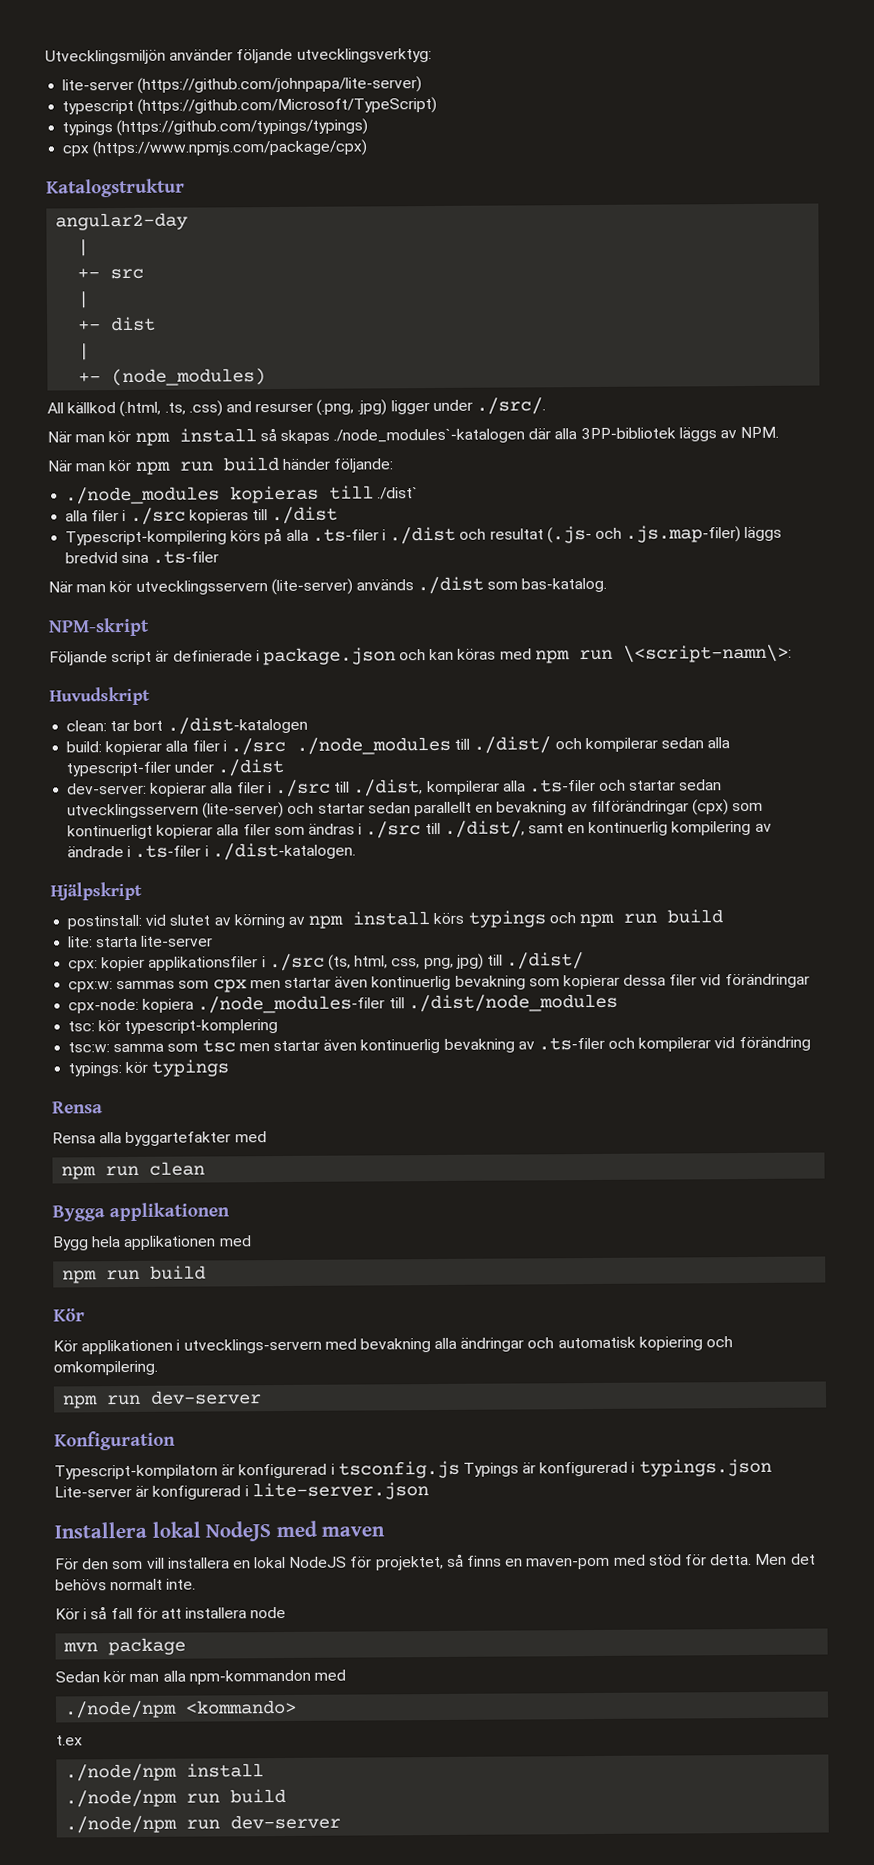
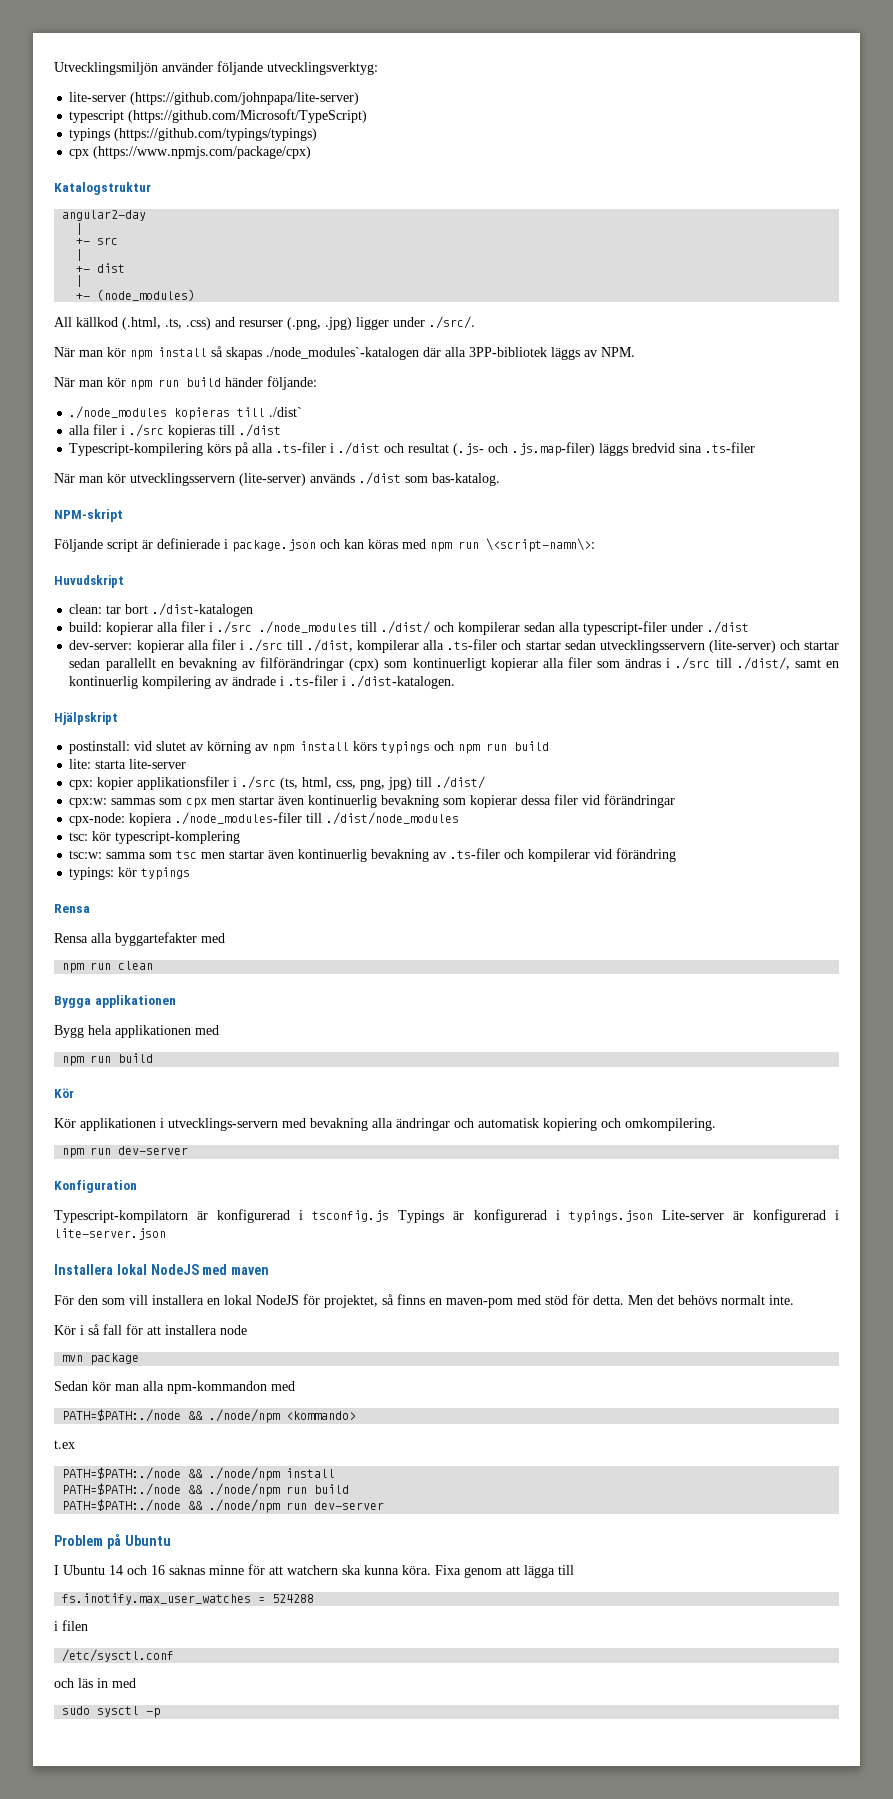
- ./node/npm <kommando>
+ PATH=$PATH:./node && ./node/npm <kommando>
- ./node/npm install
+ PATH=$PATH:./node && ./node/npm install
- ./node/npm run build
+ PATH=$PATH:./node && ./node/npm run build
- ./node/npm run dev-server
+ PATH=$PATH:./node && ./node/npm run dev-server
+ Problem på Ubuntu
+ I Ubuntu 14 och 16 saknas minne för att watchern ska kunna köra. Fixa genom att lägga till
+ fs.inotify.max_user_watches = 524288
+ i filen
+ /etc/sysctl.conf
+ och läs in med
+ sudo sysctl -p

